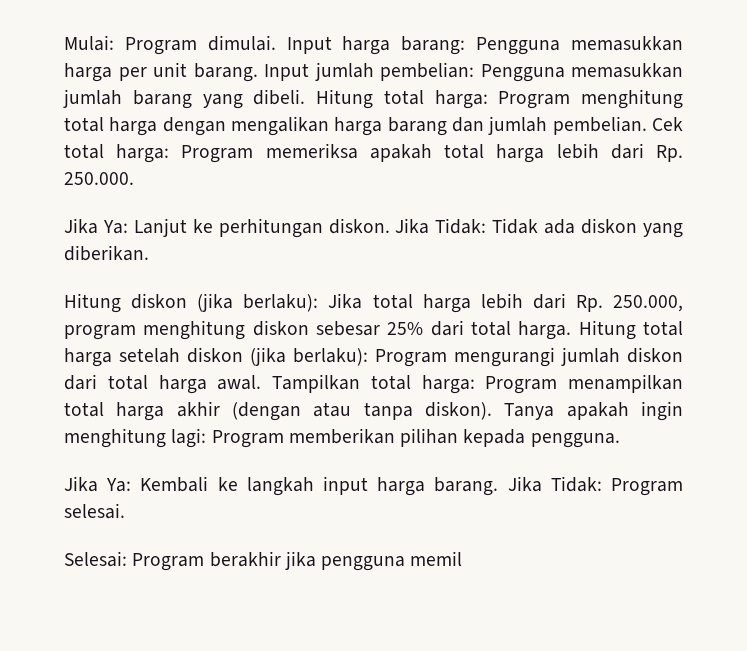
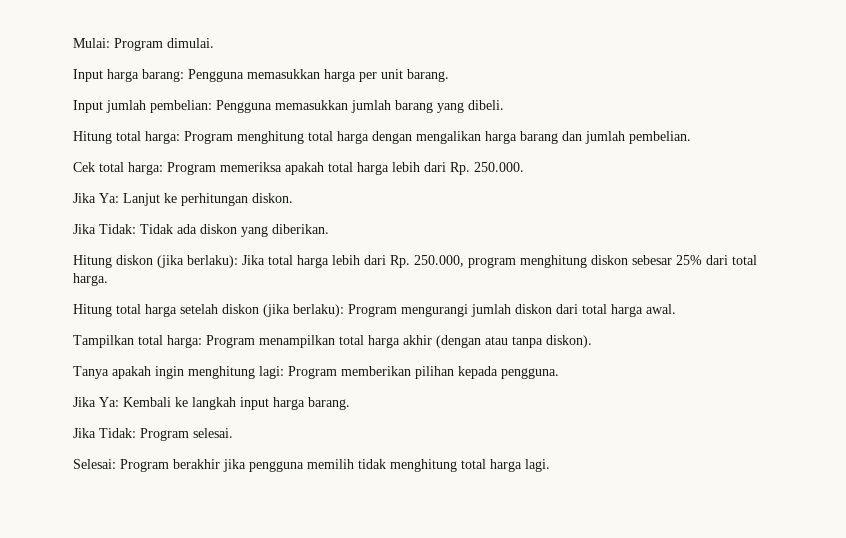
- Mulai: Program dimulai. Input harga barang: Pengguna memasukkan harga per unit barang. Input jumlah pembelian: Pengguna memasukkan jumlah barang yang dibeli. Hitung total harga: Program menghitung total harga dengan mengalikan harga barang dan jumlah pembelian. Cek total harga: Program memeriksa apakah total harga lebih dari Rp. 250.000.
+ Mulai: Program dimulai.
+ Input harga barang: Pengguna memasukkan harga per unit barang.
+ Input jumlah pembelian: Pengguna memasukkan jumlah barang yang dibeli.
+ Hitung total harga: Program menghitung total harga dengan mengalikan harga barang dan jumlah pembelian.
+ Cek total harga: Program memeriksa apakah total harga lebih dari Rp. 250.000.
- Jika Ya: Lanjut ke perhitungan diskon. Jika Tidak: Tidak ada diskon yang diberikan.
+ Jika Ya: Lanjut ke perhitungan diskon.
+ Jika Tidak: Tidak ada diskon yang diberikan.
- Hitung diskon (jika berlaku): Jika total harga lebih dari Rp. 250.000, program menghitung diskon sebesar 25% dari total harga. Hitung total harga setelah diskon (jika berlaku): Program mengurangi jumlah diskon dari total harga awal. Tampilkan total harga: Program menampilkan total harga akhir (dengan atau tanpa diskon). Tanya apakah ingin menghitung lagi: Program memberikan pilihan kepada pengguna.
+ Hitung diskon (jika berlaku): Jika total harga lebih dari Rp. 250.000, program menghitung diskon sebesar 25% dari total harga.
+ Hitung total harga setelah diskon (jika berlaku): Program mengurangi jumlah diskon dari total harga awal.
+ Tampilkan total harga: Program menampilkan total harga akhir (dengan atau tanpa diskon).
+ Tanya apakah ingin menghitung lagi: Program memberikan pilihan kepada pengguna.
- Jika Ya: Kembali ke langkah input harga barang. Jika Tidak: Program selesai.
+ Jika Ya: Kembali ke langkah input harga barang.
+ Jika Tidak: Program selesai.
- Selesai: Program berakhir jika pengguna memil
+ Selesai: Program berakhir jika pengguna memilih tidak menghitung total harga lagi.

